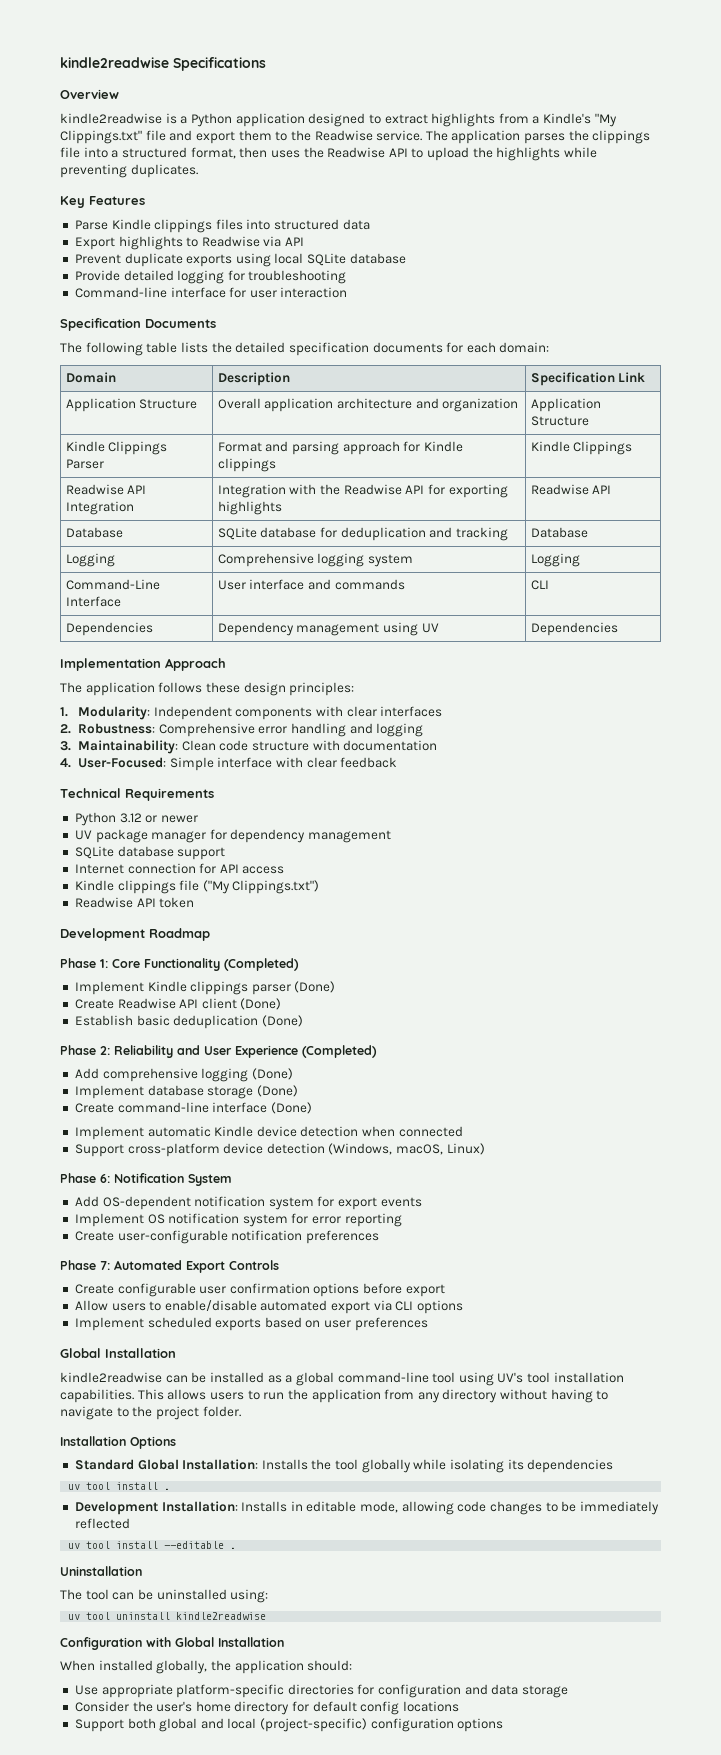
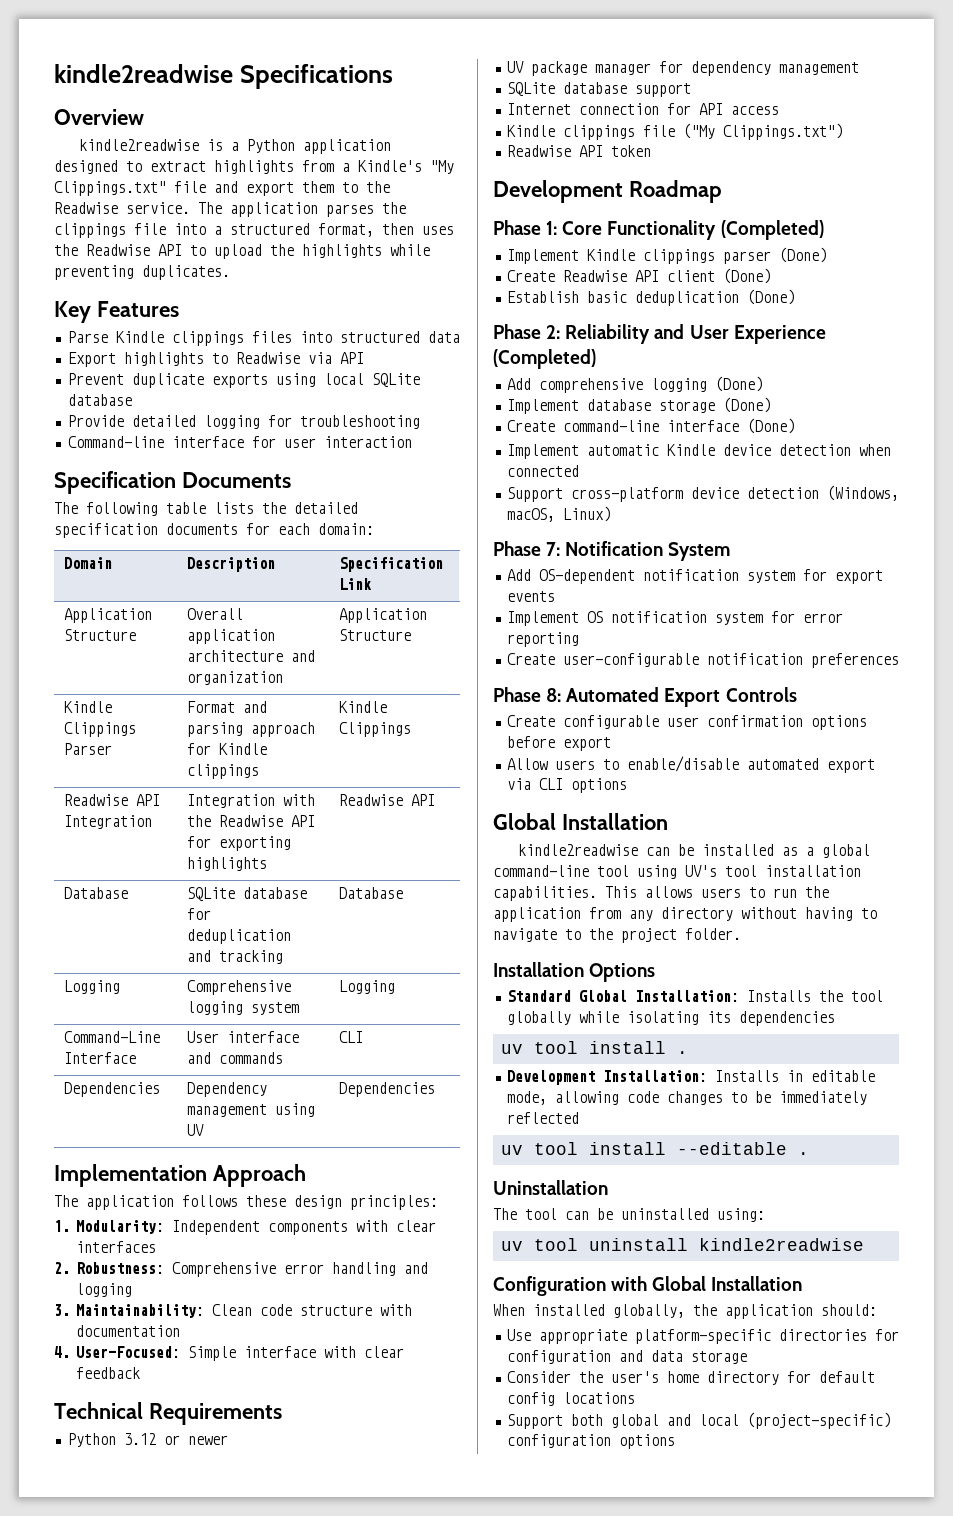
- Phase 6: Notification System
+ Phase 7: Notification System
- Phase 7: Automated Export Controls
+ Phase 8: Automated Export Controls
- Implement scheduled exports based on user preferences

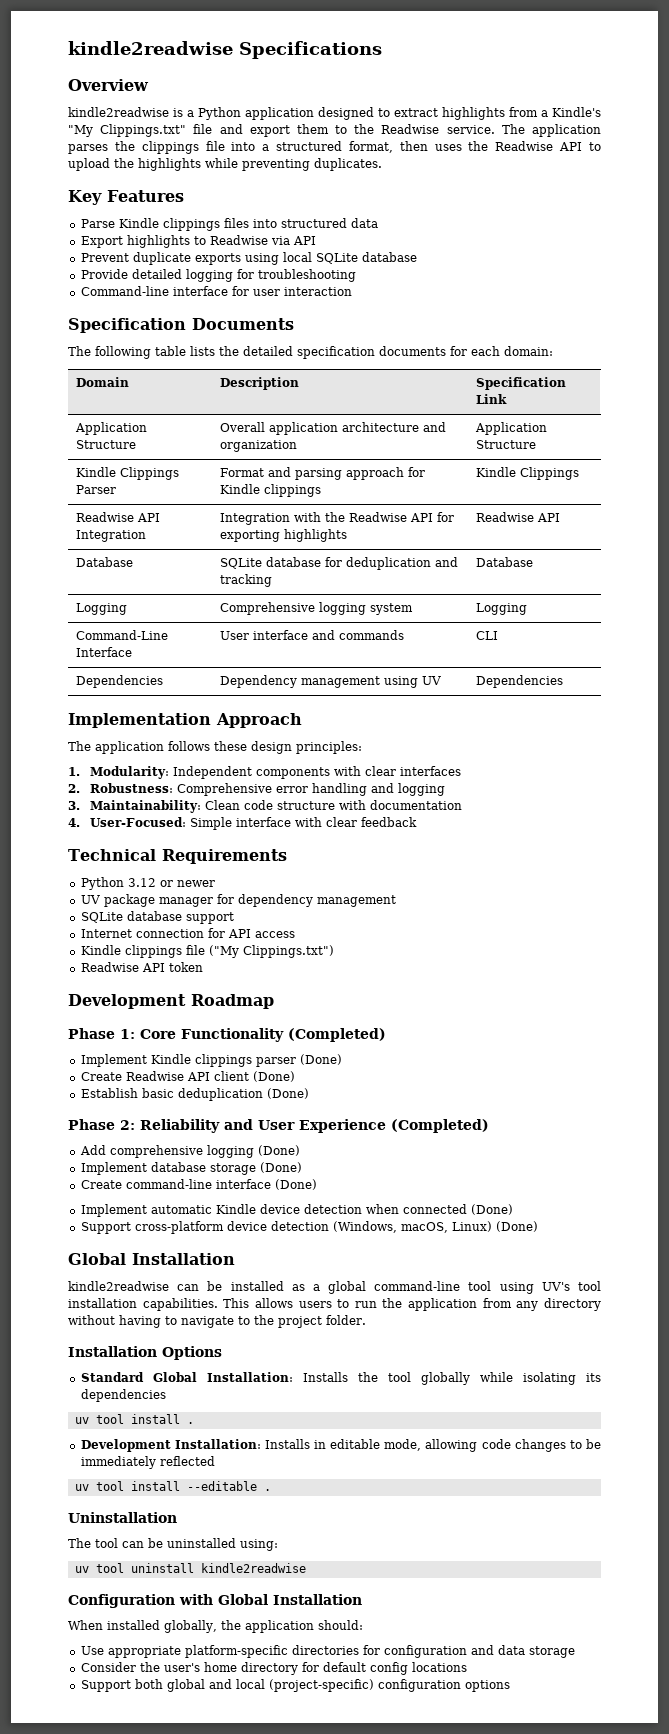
- Implement automatic Kindle device detection when connected
+ Implement automatic Kindle device detection when connected (Done)
- Support cross-platform device detection (Windows, macOS, Linux)
- Phase 7: Notification System
- Add OS-dependent notification system for export events
- Implement OS notification system for error reporting
- Create user-configurable notification preferences
- Phase 8: Automated Export Controls
- Create configurable user confirmation options before export
- Allow users to enable/disable automated export via CLI options
+ Support cross-platform device detection (Windows, macOS, Linux) (Done)

